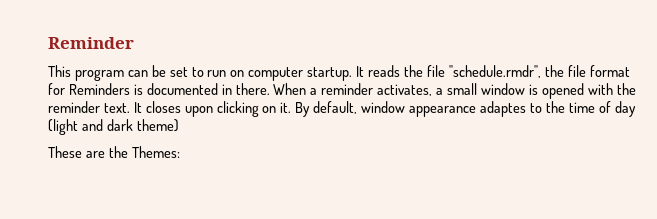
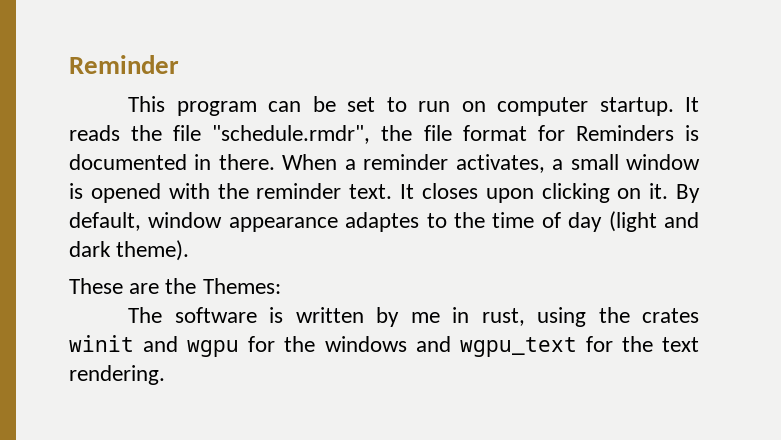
- By default, window appearance adaptes to the time of day (light and dark theme)
+ By default, window appearance adaptes to the time of day (light and dark theme).
+ The software is written by me in rust, using the crates winit and wgpu for the windows and wgpu_text for the text rendering.

